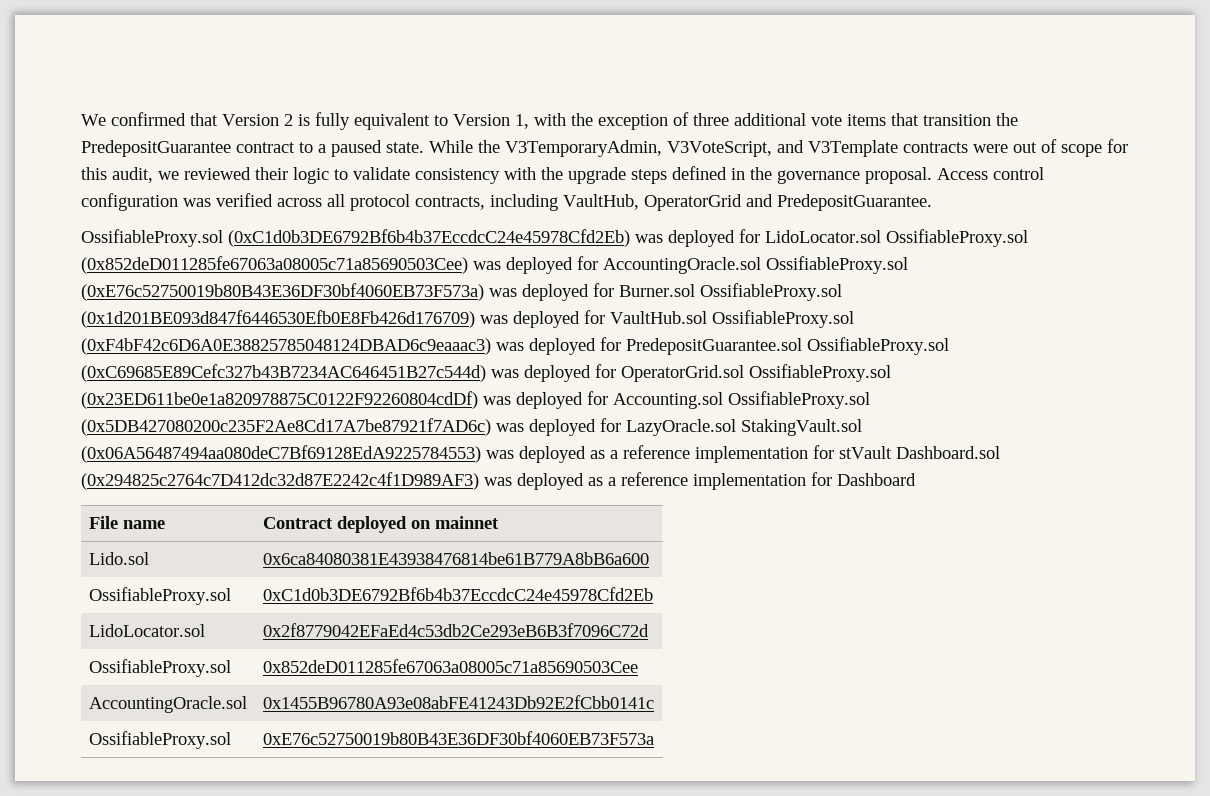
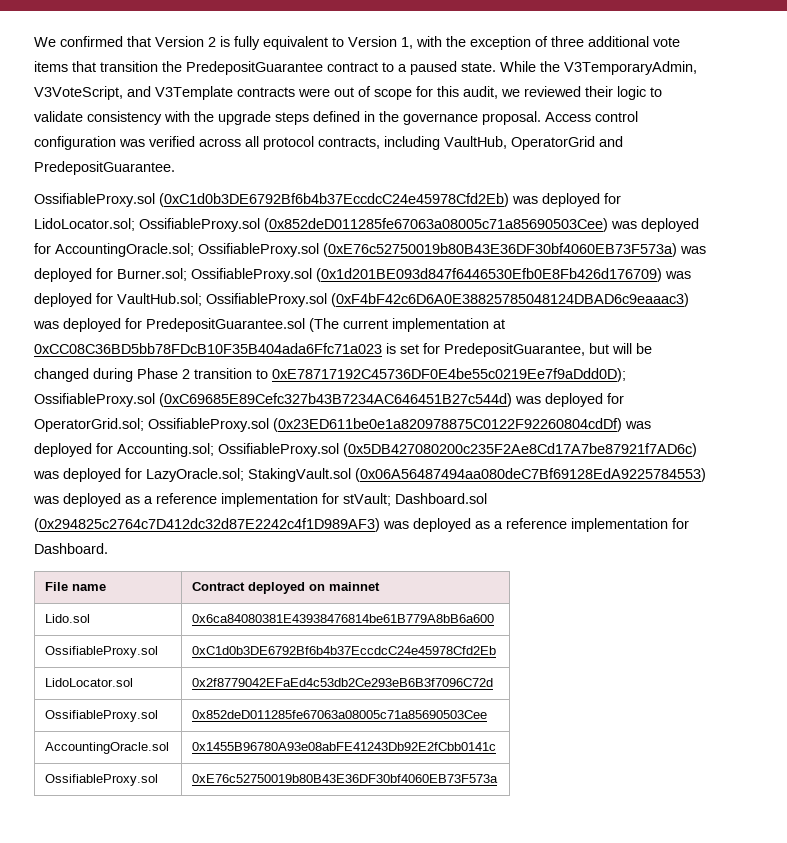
- OssifiableProxy.sol (0xC1d0b3DE6792Bf6b4b37EccdcC24e45978Cfd2Eb) was deployed for LidoLocator.sol OssifiableProxy.sol (0x852deD011285fe67063a08005c71a85690503Cee) was deployed for AccountingOracle.sol OssifiableProxy.sol (0xE76c52750019b80B43E36DF30bf4060EB73F573a) was deployed for Burner.sol OssifiableProxy.sol (0x1d201BE093d847f6446530Efb0E8Fb426d176709) was deployed for VaultHub.sol OssifiableProxy.sol (0xF4bF42c6D6A0E38825785048124DBAD6c9eaaac3) was deployed for PredepositGuarantee.sol OssifiableProxy.sol (0xC69685E89Cefc327b43B7234AC646451B27c544d) was deployed for OperatorGrid.sol OssifiableProxy.sol (0x23ED611be0e1a820978875C0122F92260804cdDf) was deployed for Accounting.sol OssifiableProxy.sol (0x5DB427080200c235F2Ae8Cd17A7be87921f7AD6c) was deployed for LazyOracle.sol StakingVault.sol (0x06A56487494aa080deC7Bf69128EdA9225784553) was deployed as a reference implementation for stVault Dashboard.sol (0x294825c2764c7D412dc32d87E2242c4f1D989AF3) was deployed as a reference implementation for Dashboard
+ OssifiableProxy.sol (0xC1d0b3DE6792Bf6b4b37EccdcC24e45978Cfd2Eb) was deployed for LidoLocator.sol; OssifiableProxy.sol (0x852deD011285fe67063a08005c71a85690503Cee) was deployed for AccountingOracle.sol; OssifiableProxy.sol (0xE76c52750019b80B43E36DF30bf4060EB73F573a) was deployed for Burner.sol; OssifiableProxy.sol (0x1d201BE093d847f6446530Efb0E8Fb426d176709) was deployed for VaultHub.sol; OssifiableProxy.sol (0xF4bF42c6D6A0E38825785048124DBAD6c9eaaac3) was deployed for PredepositGuarantee.sol (The current implementation at 0xCC08C36BD5bb78FDcB10F35B404ada6Ffc71a023 is set for PredepositGuarantee, but will be changed during Phase 2 transition to 0xE78717192C45736DF0E4be55c0219Ee7f9aDdd0D); OssifiableProxy.sol (0xC69685E89Cefc327b43B7234AC646451B27c544d) was deployed for OperatorGrid.sol; OssifiableProxy.sol (0x23ED611be0e1a820978875C0122F92260804cdDf) was deployed for Accounting.sol; OssifiableProxy.sol (0x5DB427080200c235F2Ae8Cd17A7be87921f7AD6c) was deployed for LazyOracle.sol; StakingVault.sol (0x06A56487494aa080deC7Bf69128EdA9225784553) was deployed as a reference implementation for stVault; Dashboard.sol (0x294825c2764c7D412dc32d87E2242c4f1D989AF3) was deployed as a reference implementation for Dashboard.

